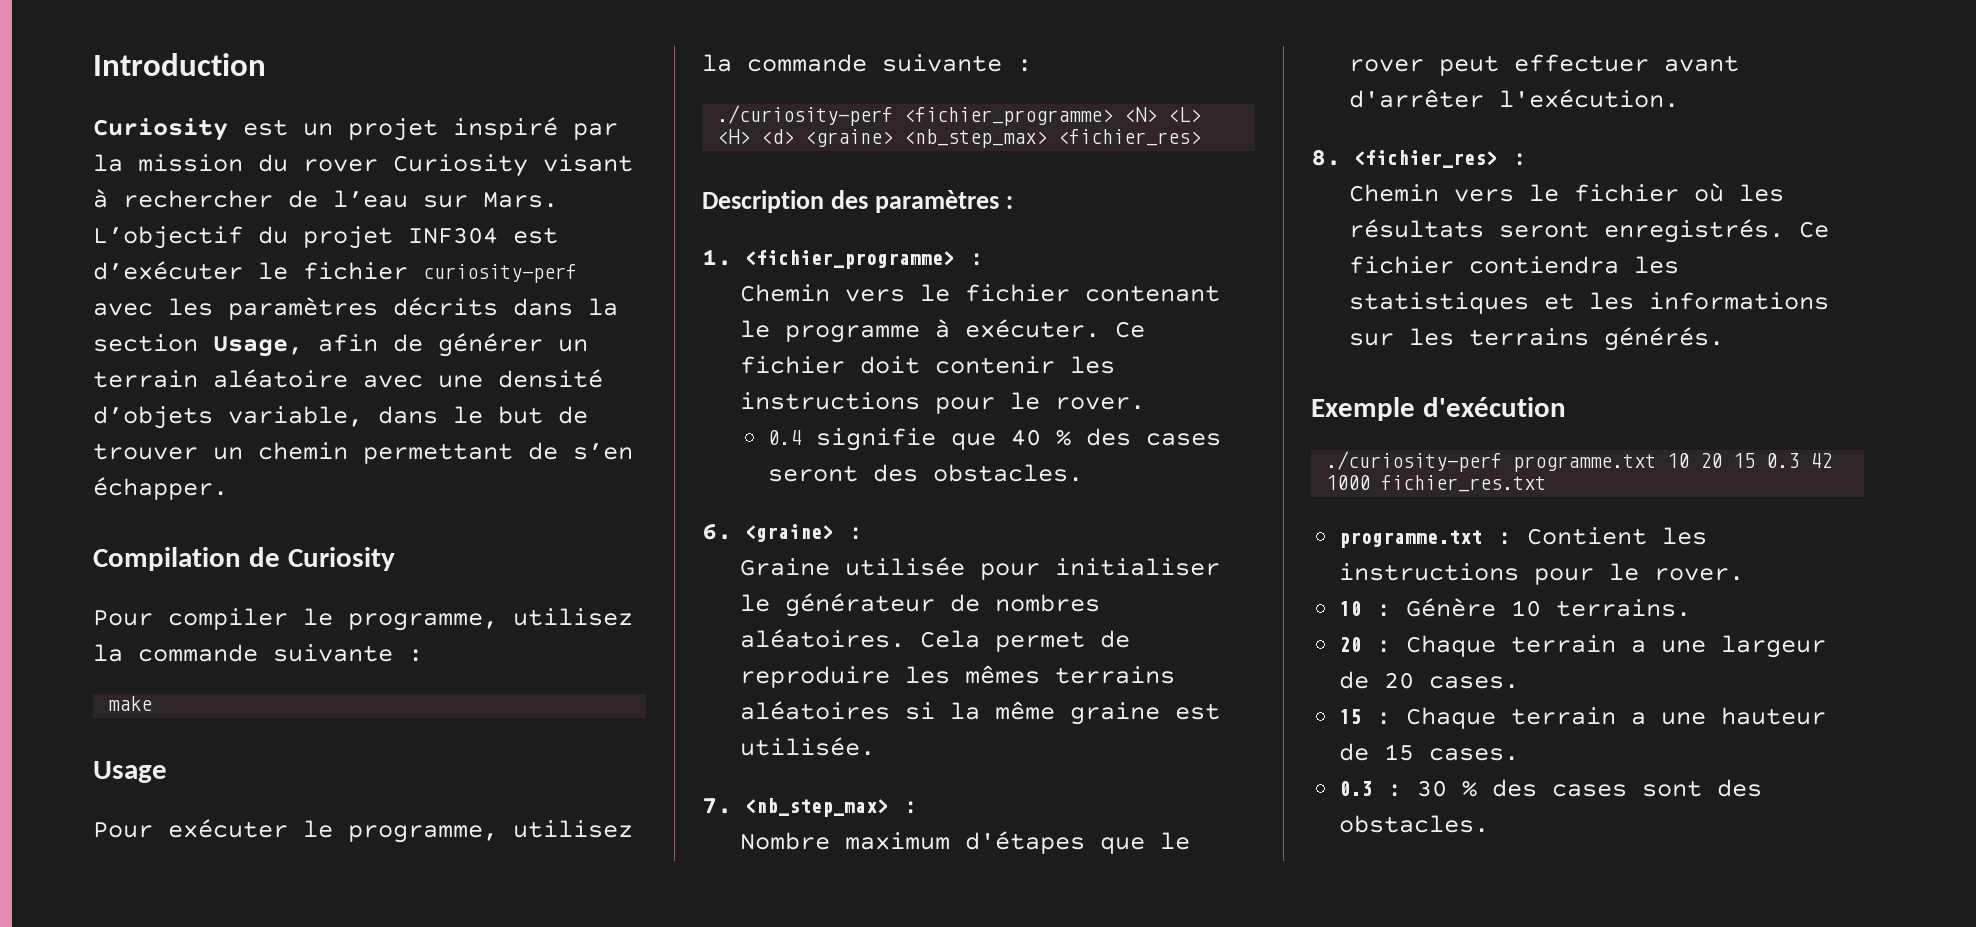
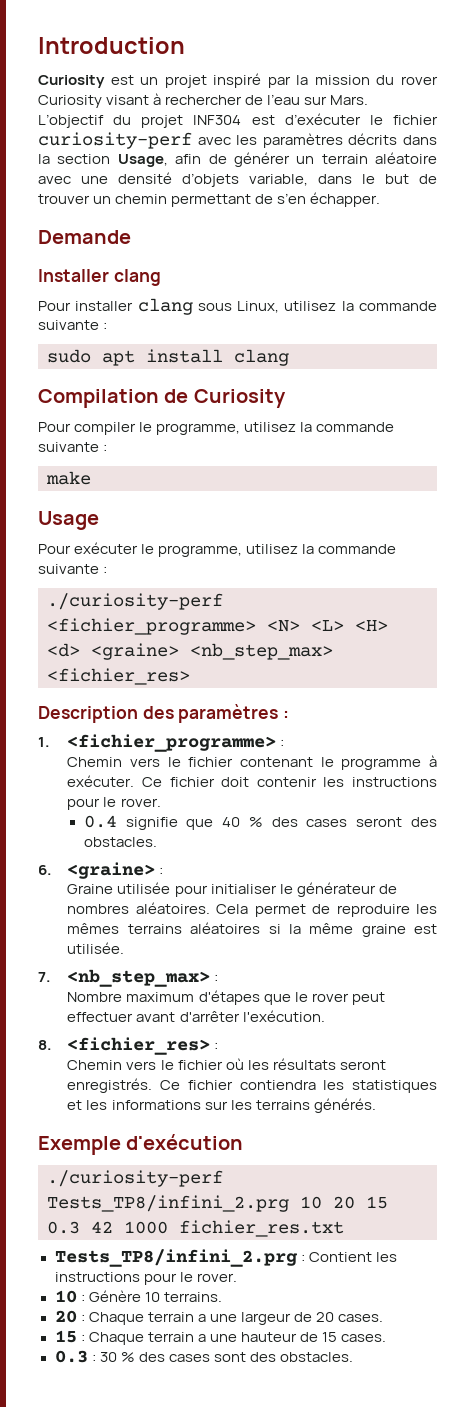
+ Demande
+ Installer clang
+ Pour installer clang sous Linux, utilisez la commande suivante :
+ sudo apt install clang
- ./curiosity-perf programme.txt 10 20 15 0.3 42 1000 fichier_res.txt
+ ./curiosity-perf Tests_TP8/infini_2.prg 10 20 15 0.3 42 1000 fichier_res.txt
- programme.txt : Contient les instructions pour le rover.
+ Tests_TP8/infini_2.prg : Contient les instructions pour le rover.

